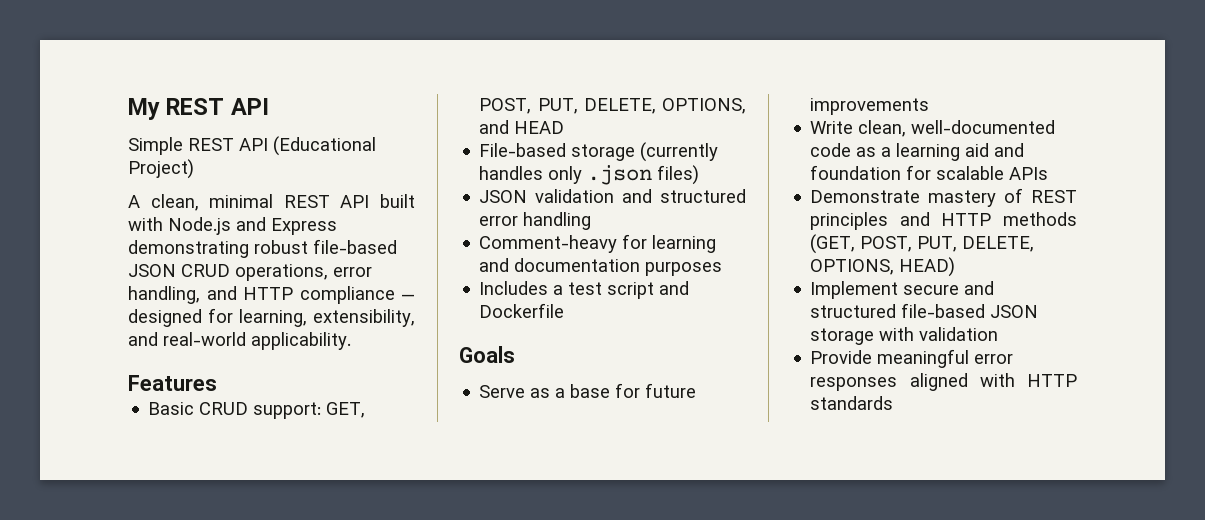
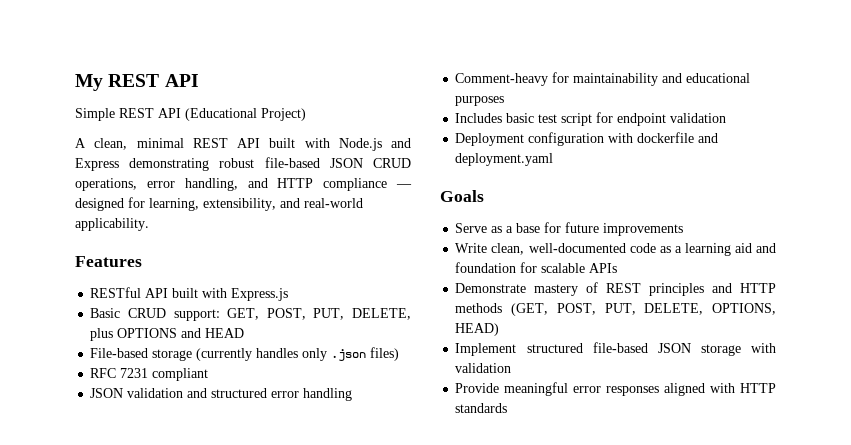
+ RESTful API built with Express.js
- Basic CRUD support: GET, POST, PUT, DELETE, OPTIONS, and HEAD
+ Basic CRUD support: GET, POST, PUT, DELETE, plus OPTIONS and HEAD
+ RFC 7231 compliant
- Comment-heavy for learning and documentation purposes
+ Comment-heavy for maintainability and educational purposes
- Includes a test script and Dockerfile
+ Includes basic test script for endpoint validation
+ Deployment configuration with dockerfile and deployment.yaml
- Implement secure and structured file-based JSON storage with validation
+ Implement structured file-based JSON storage with validation

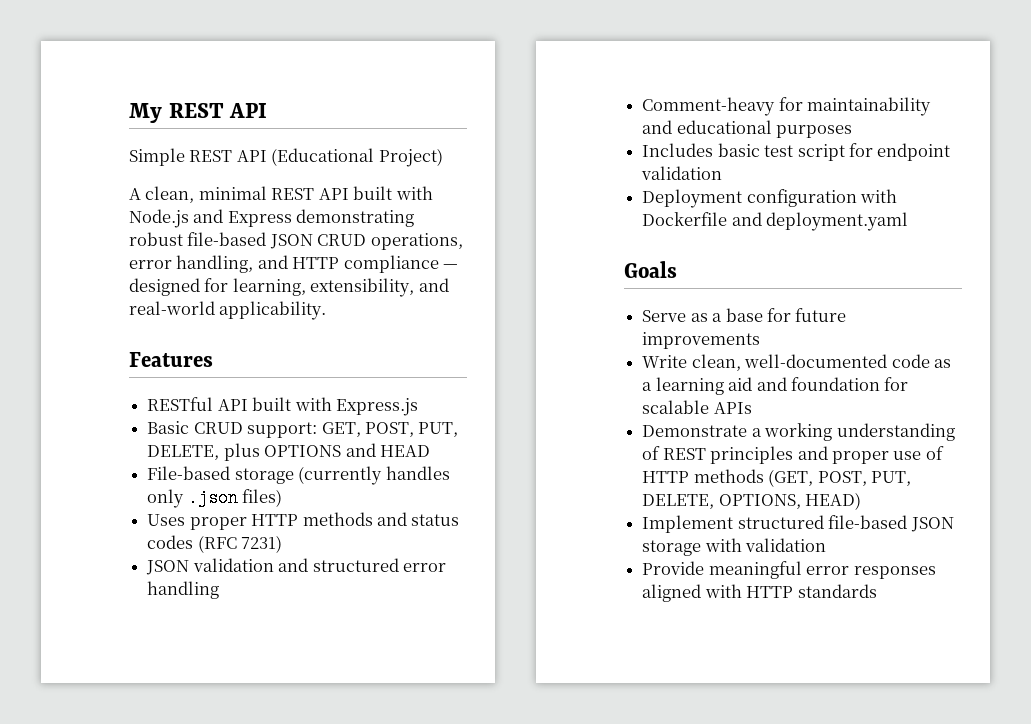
- RFC 7231 compliant
+ Uses proper HTTP methods and status codes (RFC 7231)
- Deployment configuration with dockerfile and deployment.yaml
+ Deployment configuration with Dockerfile and deployment.yaml
- Demonstrate mastery of REST principles and HTTP methods (GET, POST, PUT, DELETE, OPTIONS, HEAD)
+ Demonstrate a working understanding of REST principles and proper use of HTTP methods (GET, POST, PUT, DELETE, OPTIONS, HEAD)

